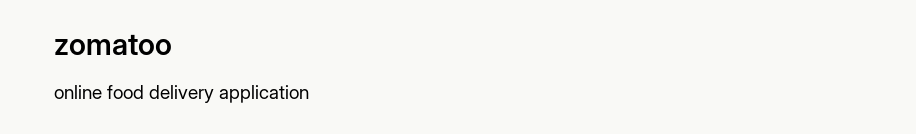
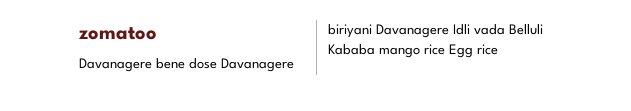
- online food delivery application
+ Davanagere bene dose Davanagere biriyani Davanagere Idli vada Belluli Kababa mango rice Egg rice

